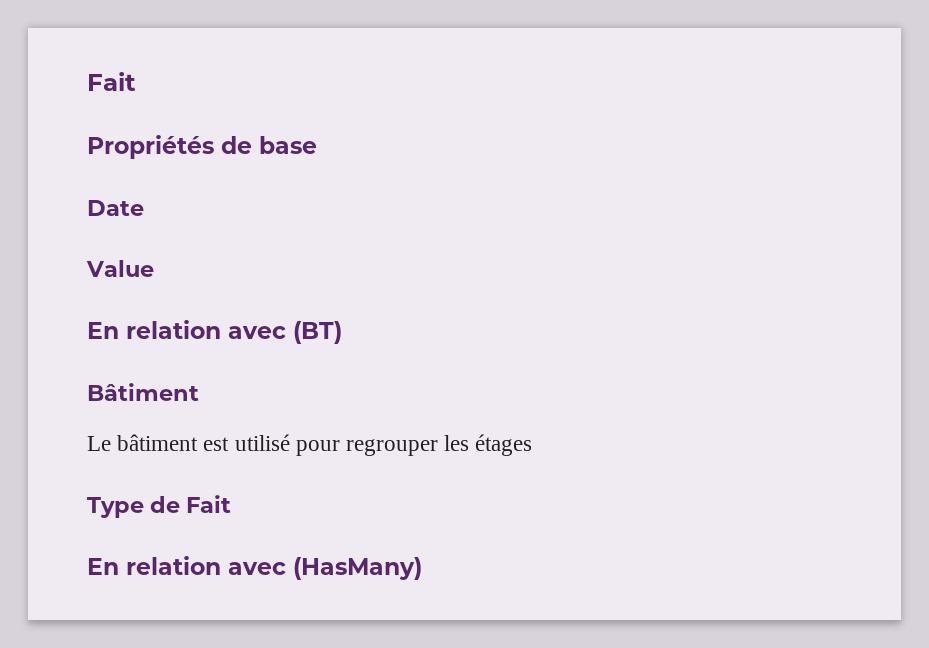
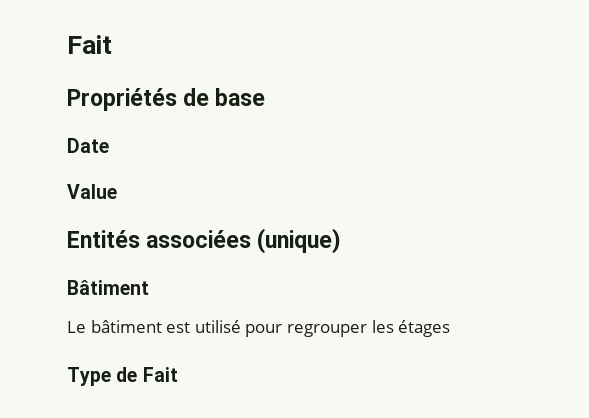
- En relation avec (BT)
+ Entités associées (unique)
- En relation avec (HasMany)

